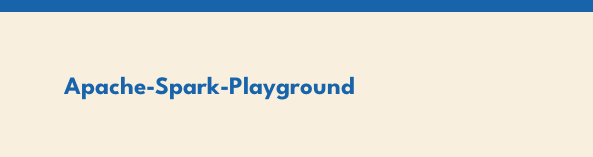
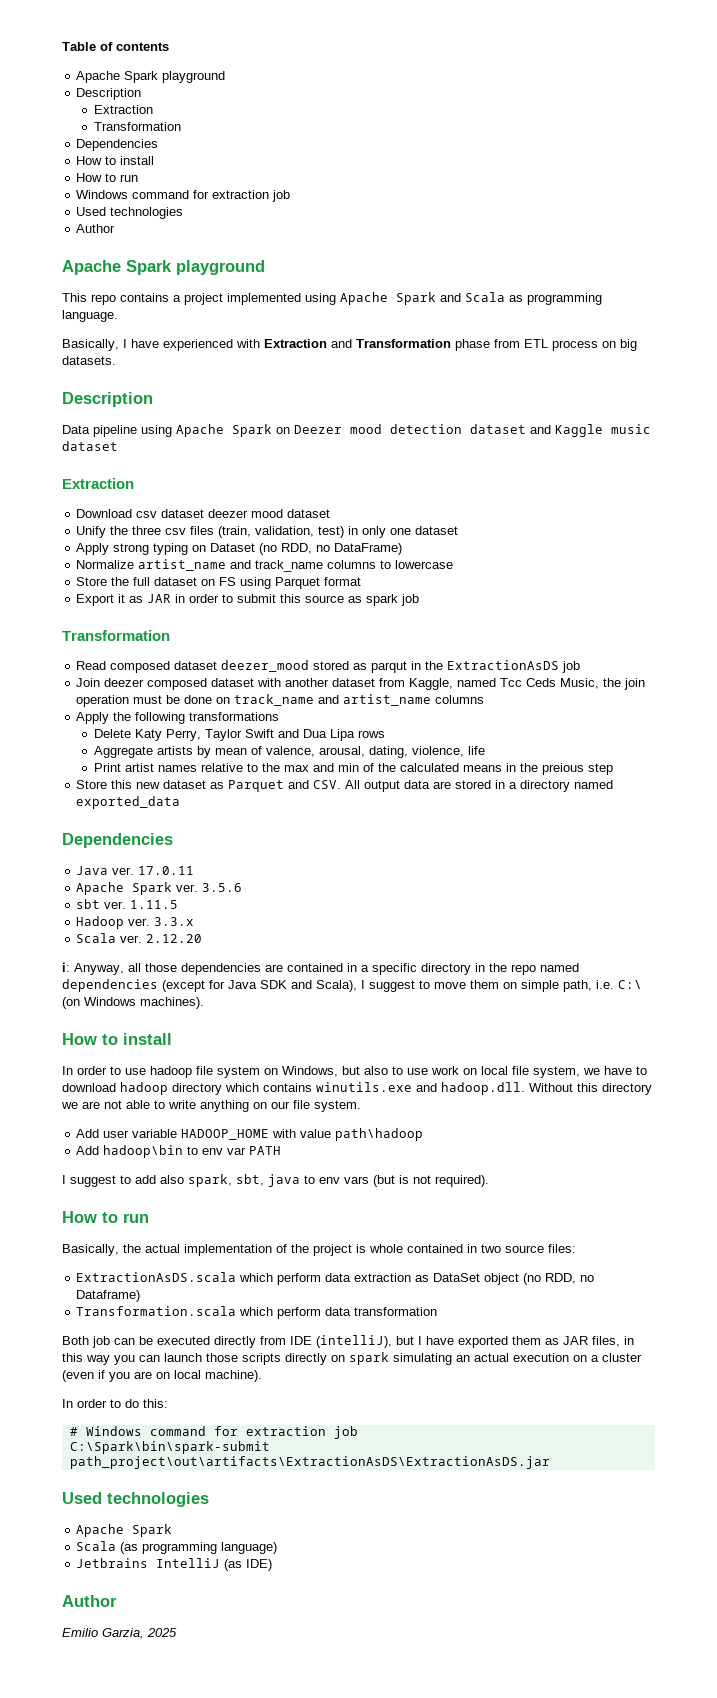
- Apache-Spark-Playground
+ Table of contents
+ Apache Spark playground
+ Description
+ Extraction
+ Transformation
+ Dependencies
+ How to install
+ How to run
+ Windows command for extraction job
+ Used technologies
+ Author
+ Apache Spark playground
+ This repo contains a project implemented using Apache Spark and Scala as programming language.
+ Basically, I have experienced with Extraction and Transformation phase from ETL process on big datasets.
+ Description
+ Data pipeline using Apache Spark on Deezer mood detection dataset and Kaggle music dataset
+ Extraction
+ Download csv dataset deezer mood dataset
+ Unify the three csv files (train, validation, test) in only one dataset
+ Apply strong typing on Dataset (no RDD, no DataFrame)
+ Normalize artist_name and track_name columns to lowercase
+ Store the full dataset on FS using Parquet format
+ Export it as JAR in order to submit this source as spark job
+ Transformation
+ Read composed dataset deezer_mood stored as parqut in the ExtractionAsDS job
+ Join deezer composed dataset with another dataset from Kaggle, named Tcc Ceds Music, the join operation must be done on track_name and artist_name columns
+ Apply the following transformations
+ Delete Katy Perry, Taylor Swift and Dua Lipa rows
+ Aggregate artists by mean of valence, arousal, dating, violence, life
+ Print artist names relative to the max and min of the calculated means in the preious step
+ Store this new dataset as Parquet and CSV. All output data are stored in a directory named exported_data
+ Dependencies
+ Java ver. 17.0.11
+ Apache Spark ver. 3.5.6
+ sbt ver. 1.11.5
+ Hadoop ver. 3.3.x
+ Scala ver. 2.12.20
+ ℹ: Anyway, all those dependencies are contained in a specific directory in the repo named dependencies (except for Java SDK and Scala), I suggest to move them on simple path, i.e. C:\ (on Windows machines).
+ How to install
+ In order to use hadoop file system on Windows, but also to use work on local file system, we have to download hadoop directory which contains winutils.exe and hadoop.dll. Without this directory we are not able to write anything on our file system.
+ Add user variable HADOOP_HOME with value path\hadoop
+ Add hadoop\bin to env var PATH
+ I suggest to add also spark, sbt, java to env vars (but is not required).
+ How to run
+ Basically, the actual implementation of the project is whole contained in two source files:
+ ExtractionAsDS.scala which perform data extraction as DataSet object (no RDD, no Dataframe)
+ Transformation.scala which perform data transformation
+ Both job can be executed directly from IDE (intelliJ), but I have exported them as JAR files, in this way you can launch those scripts directly on spark simulating an actual execution on a cluster (even if you are on local machine).
+ In order to do this:
+ # Windows command for extraction job
+ C:\Spark\bin\spark-submit path_project\out\artifacts\ExtractionAsDS\ExtractionAsDS.jar
+ Used technologies
+ Apache Spark
+ Scala (as programming language)
+ Jetbrains IntelliJ (as IDE)
+ Author
+ Emilio Garzia, 2025

